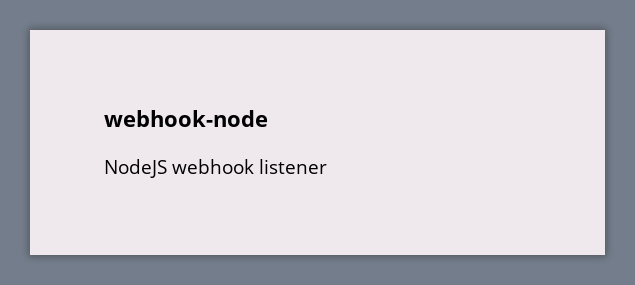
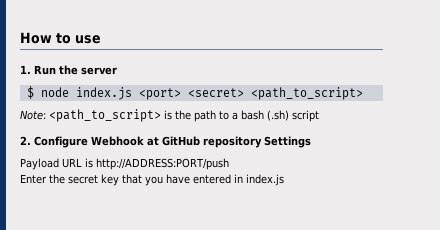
- webhook-node
- NodeJS webhook listener
+ How to use
+ 1. Run the server
+ $ node index.js <port> <secret> <path_to_script>
+ Note: <path_to_script> is the path to a bash (.sh) script
+ 2. Configure Webhook at GitHub repository Settings
+ Payload URL is http://ADDRESS:PORT/push
+ Enter the secret key that you have entered in index.js

